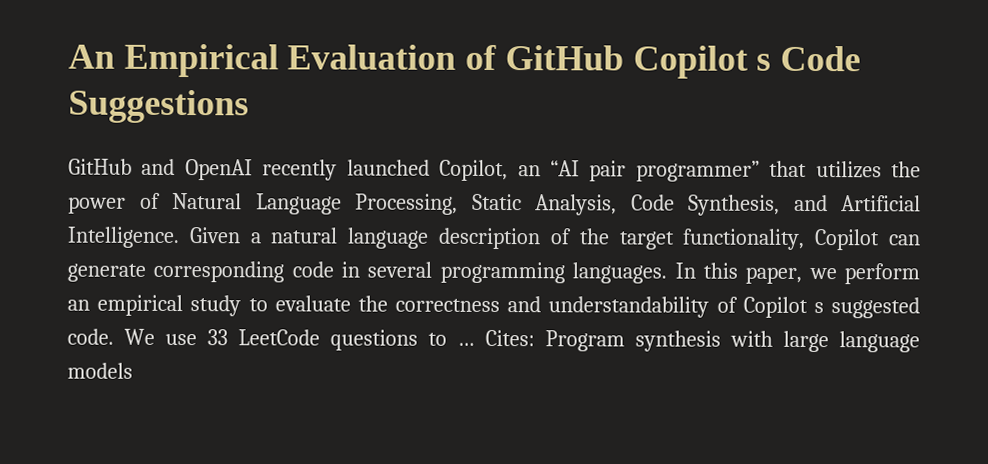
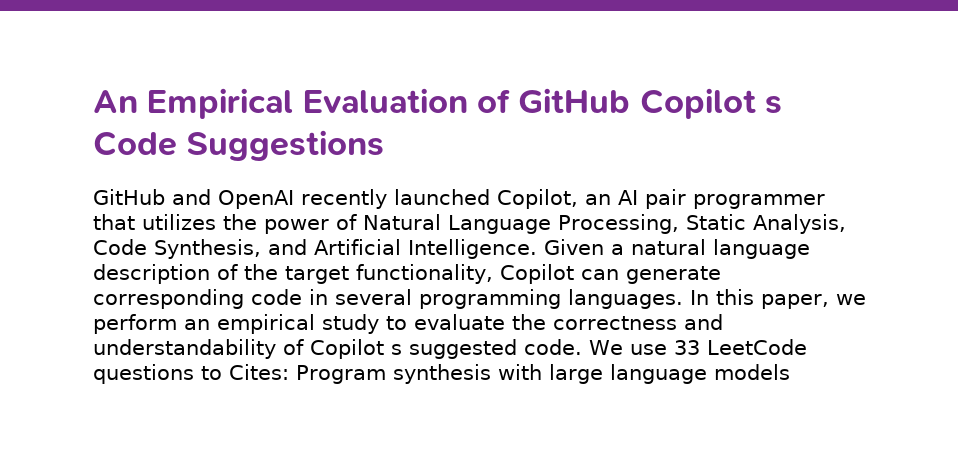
- GitHub and OpenAI recently launched Copilot, an “AI pair programmer” that utilizes the power of Natural Language Processing, Static Analysis, Code Synthesis, and Artificial Intelligence.
+ GitHub and OpenAI recently launched Copilot, an AI pair programmer that utilizes the power of Natural Language Processing, Static Analysis, Code Synthesis, and Artificial Intelligence.
- We use 33 LeetCode questions to … Cites: Program synthesis with large language models
+ We use 33 LeetCode questions to Cites: Program synthesis with large language models

